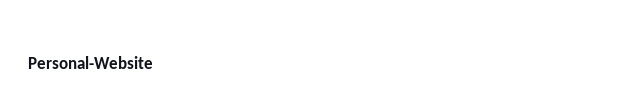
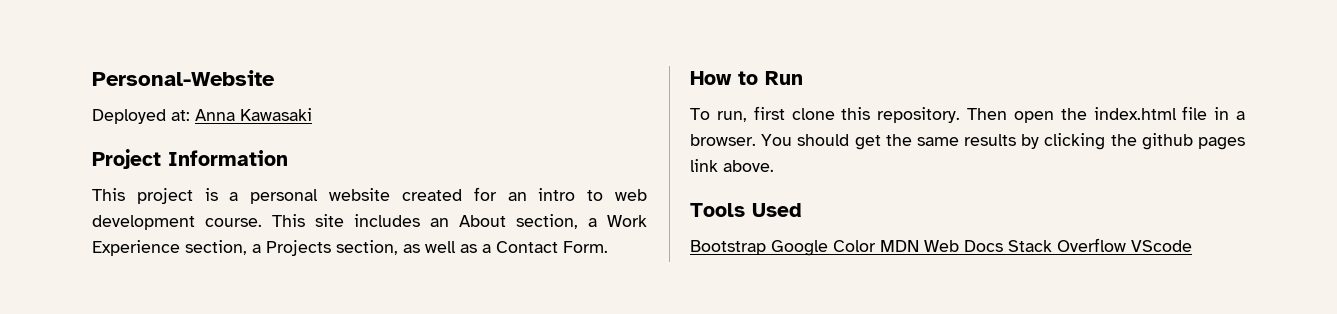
+ Deployed at: Anna Kawasaki
+ Project Information
+ This project is a personal website created for an intro to web development course. This site includes an About section, a Work Experience section, a Projects section, as well as a Contact Form.
+ How to Run
+ To run, first clone this repository. Then open the index.html file in a browser. You should get the same results by clicking the github pages link above.
+ Tools Used
+ Bootstrap Google Color MDN Web Docs Stack Overflow VScode

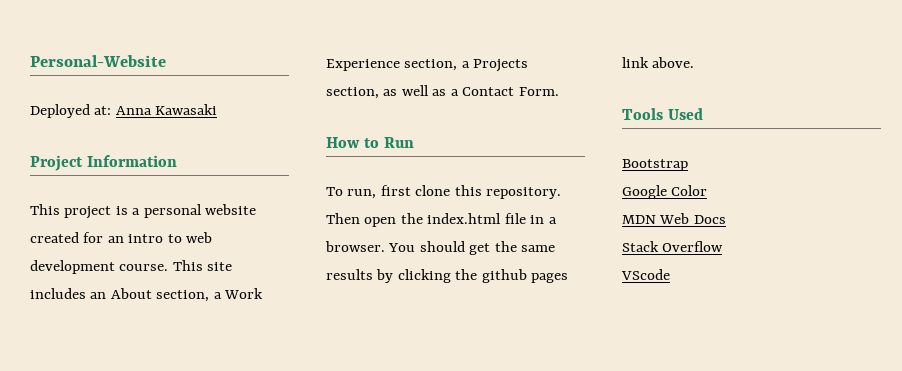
- Bootstrap Google Color MDN Web Docs Stack Overflow VScode
+ Bootstrap
+ Google Color
+ MDN Web Docs
+ Stack Overflow
+ VScode

